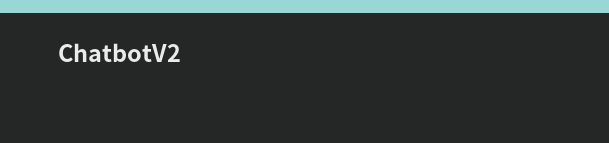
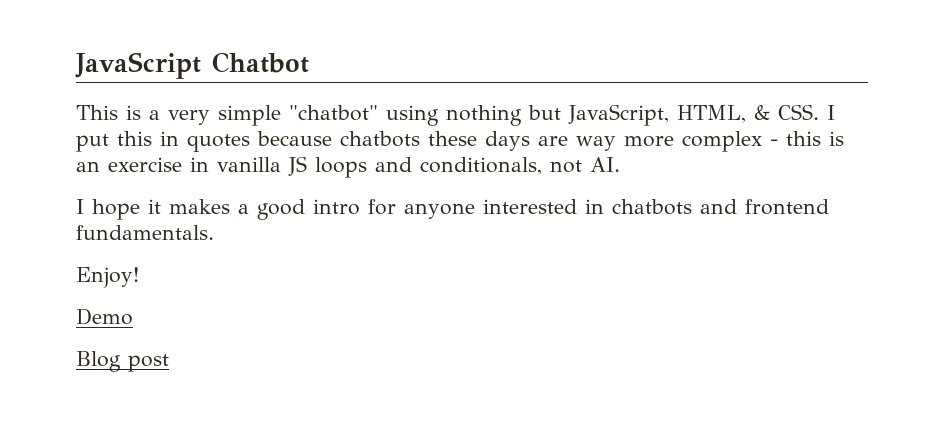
- ChatbotV2
+ JavaScript Chatbot
+ This is a very simple "chatbot" using nothing but JavaScript, HTML, & CSS. I put this in quotes because chatbots these days are way more complex - this is an exercise in vanilla JS loops and conditionals, not AI.
+ I hope it makes a good intro for anyone interested in chatbots and frontend fundamentals.
+ Enjoy!
+ Demo
+ Blog post

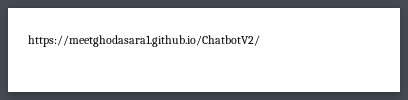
- JavaScript Chatbot
- This is a very simple "chatbot" using nothing but JavaScript, HTML, & CSS. I put this in quotes because chatbots these days are way more complex - this is an exercise in vanilla JS loops and conditionals, not AI.
- I hope it makes a good intro for anyone interested in chatbots and frontend fundamentals.
- Enjoy!
- Demo
- Blog post
+ https://meetghodasara1.github.io/ChatbotV2/

